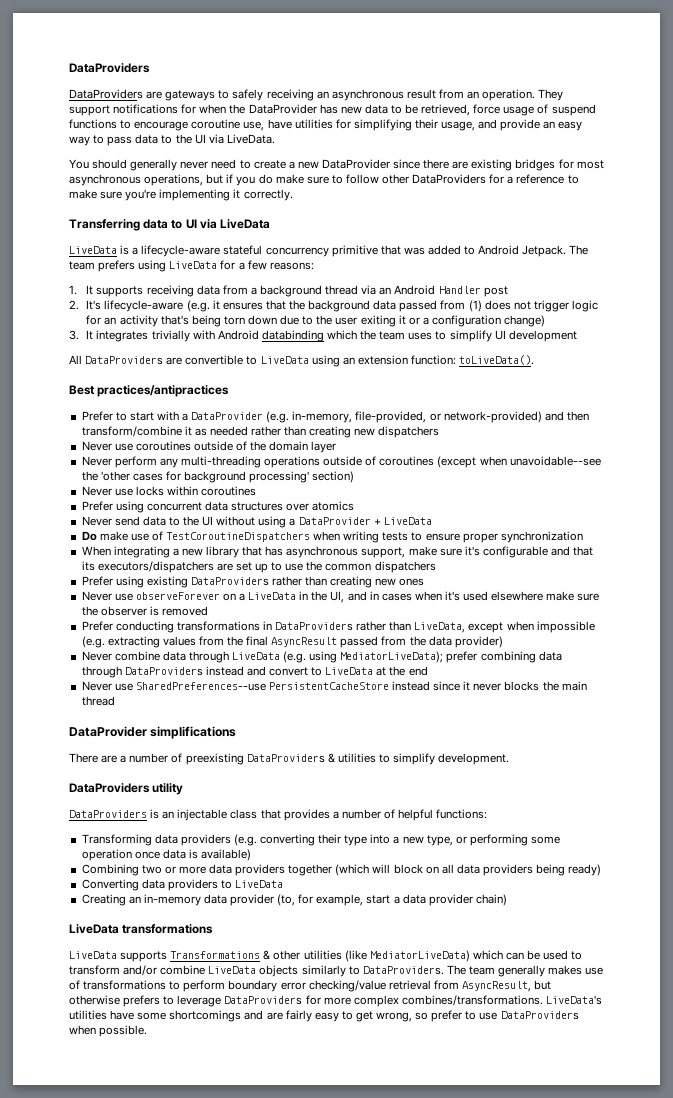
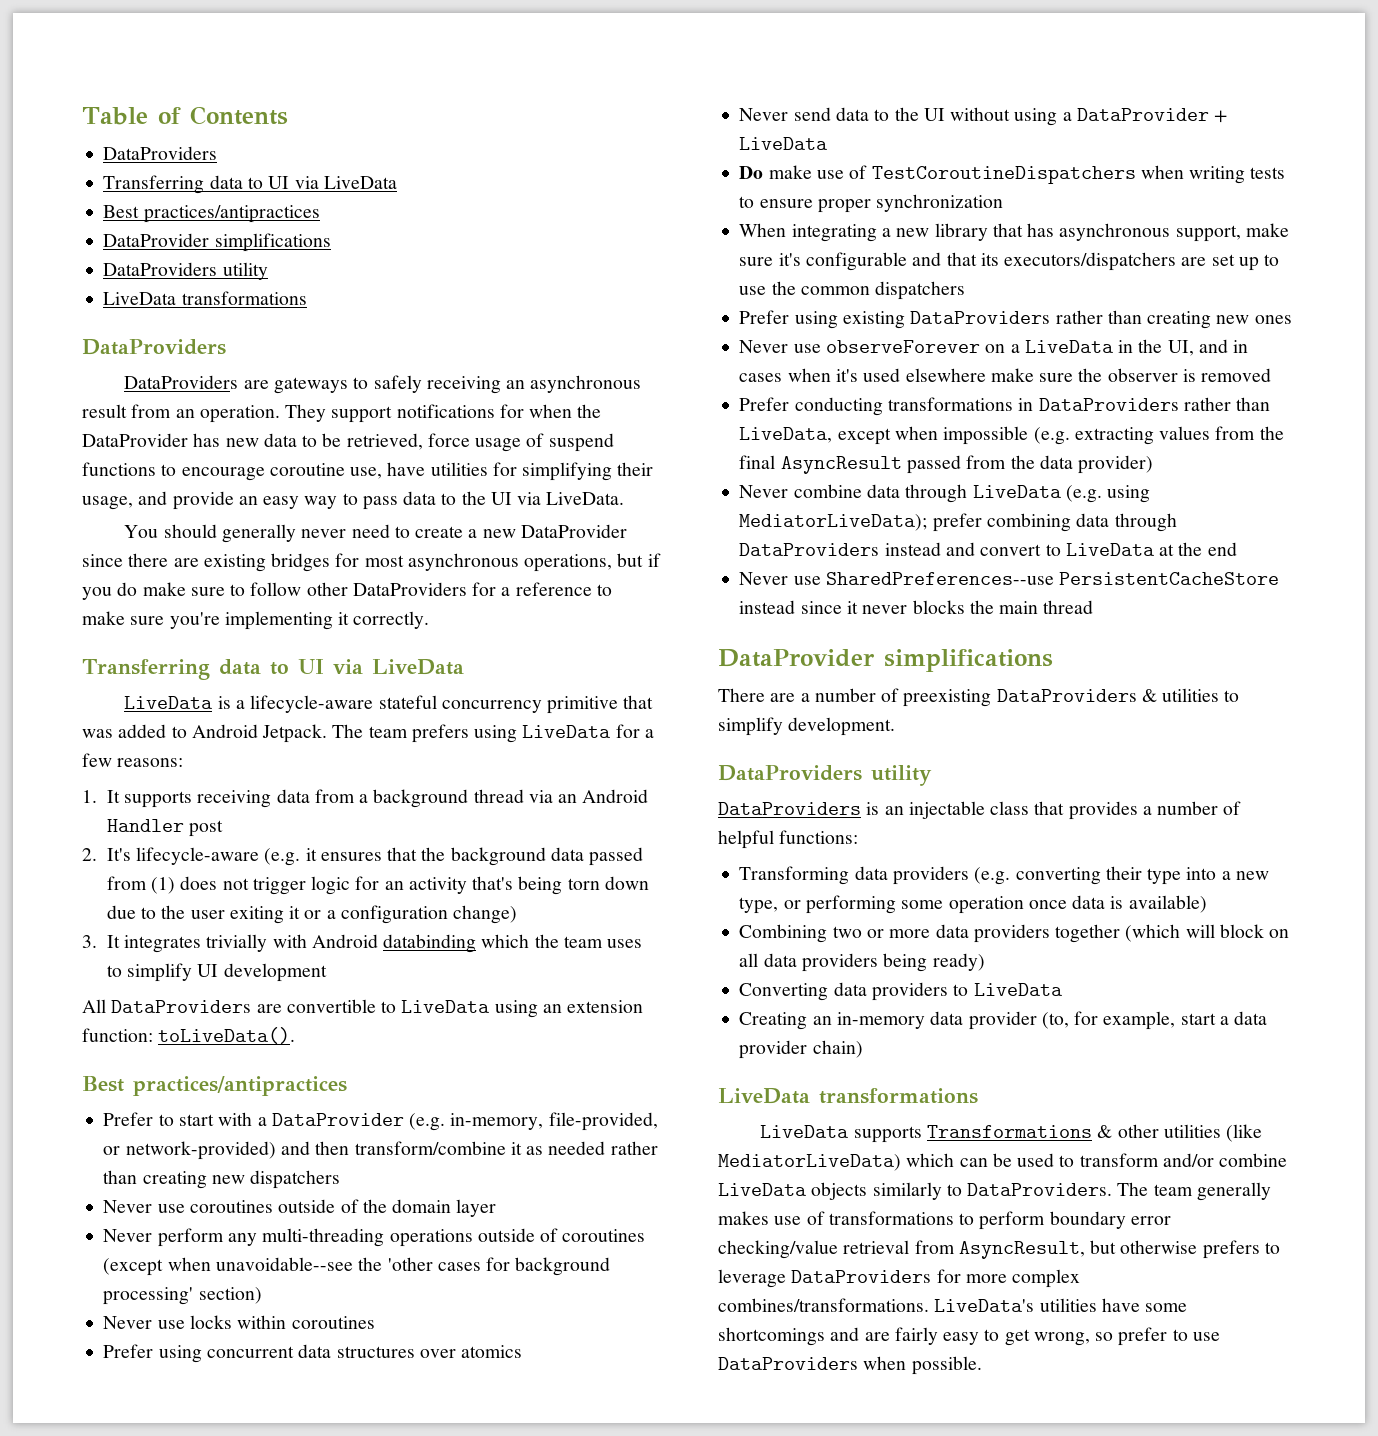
+ Table of Contents
+ DataProviders
+ Transferring data to UI via LiveData
+ Best practices/antipractices
+ DataProvider simplifications
+ DataProviders utility
+ LiveData transformations

